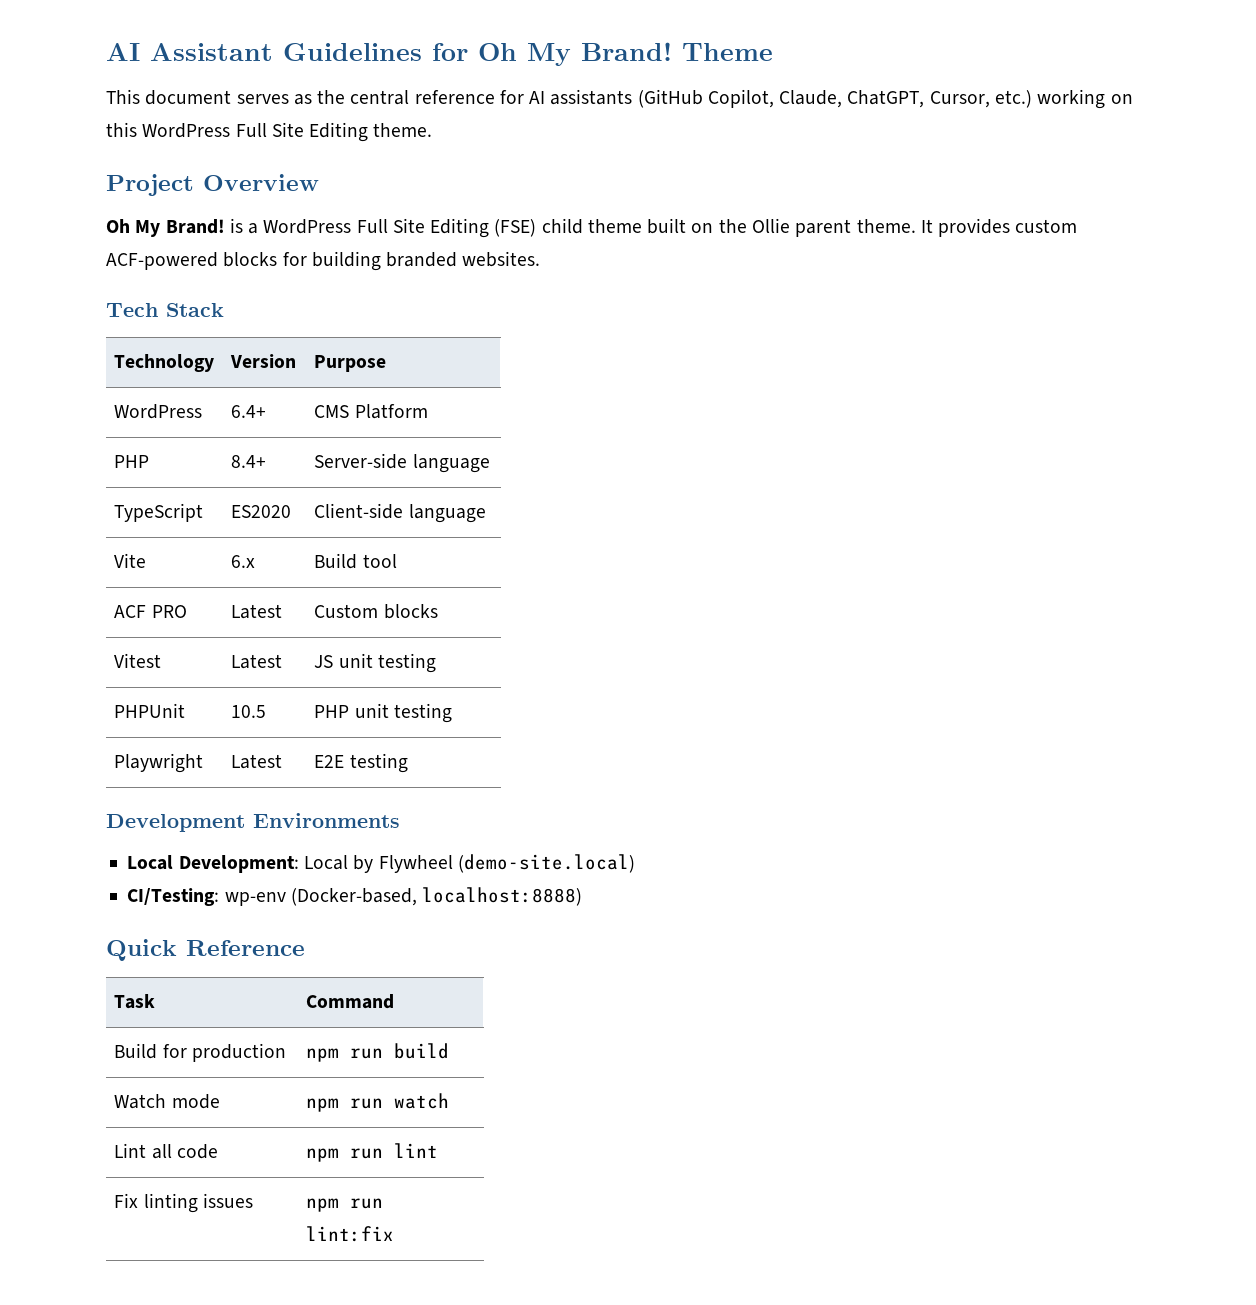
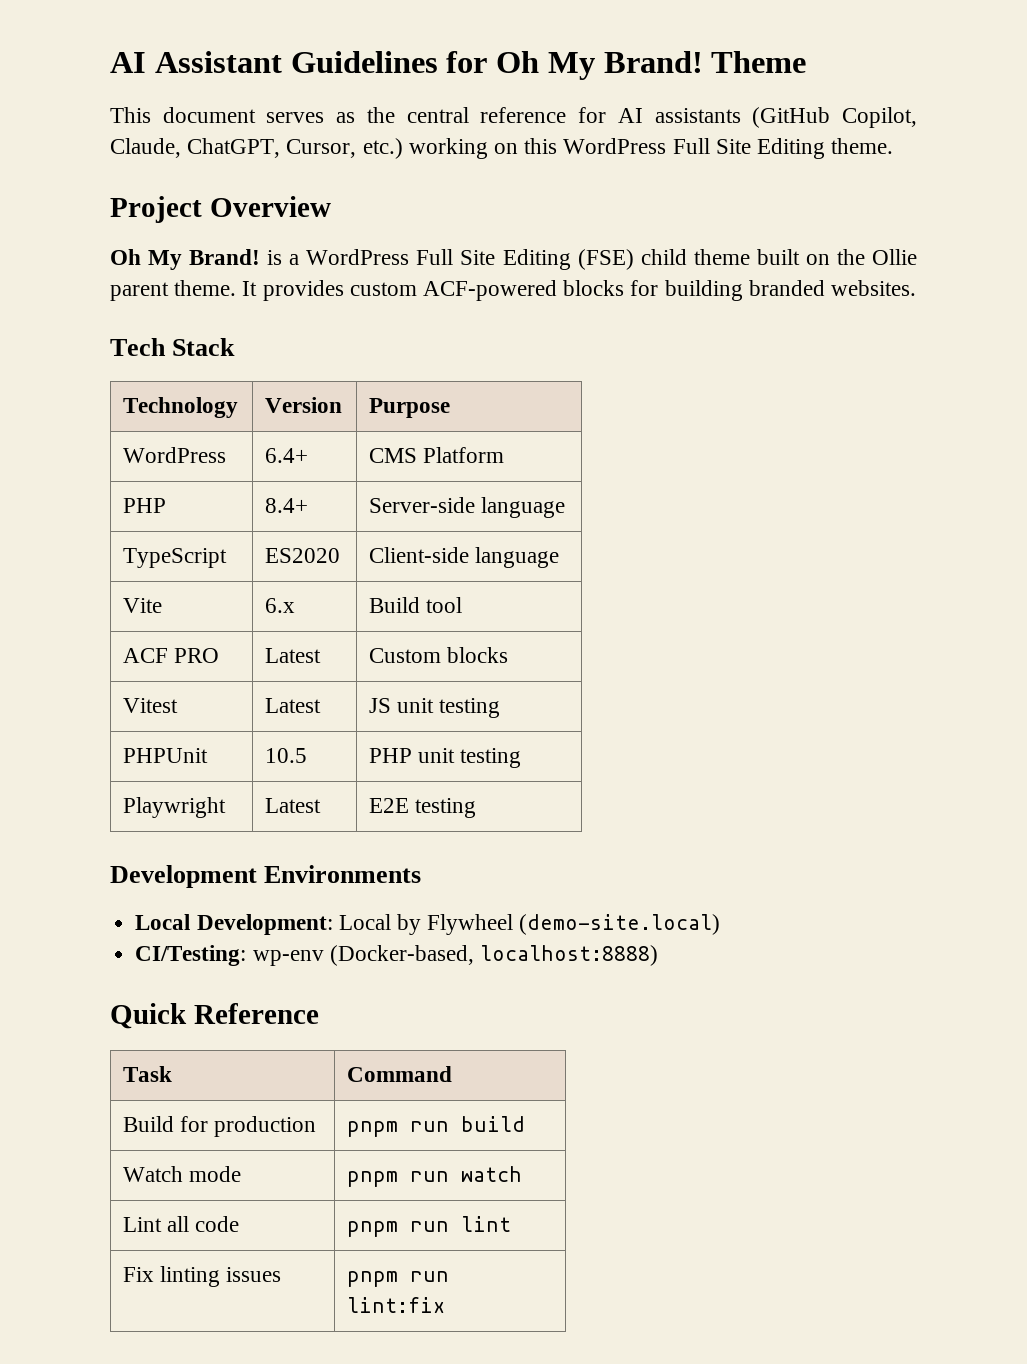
- Build for production | npm run build
+ Build for production | pnpm run build
- Watch mode | npm run watch
+ Watch mode | pnpm run watch
- Lint all code | npm run lint
+ Lint all code | pnpm run lint
- Fix linting issues | npm run lint:fix
+ Fix linting issues | pnpm run lint:fix

